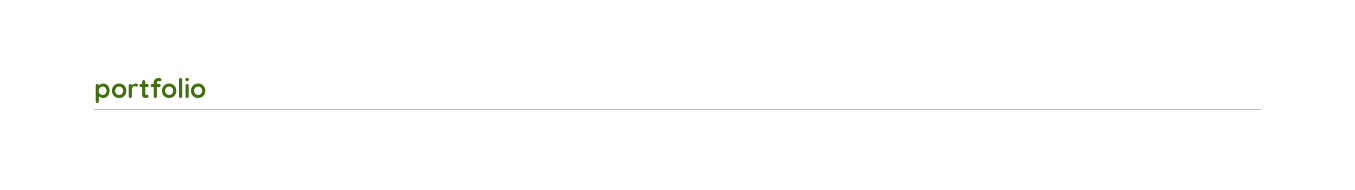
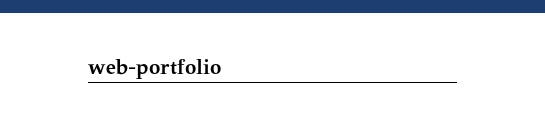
- portfolio
+ web-portfolio

